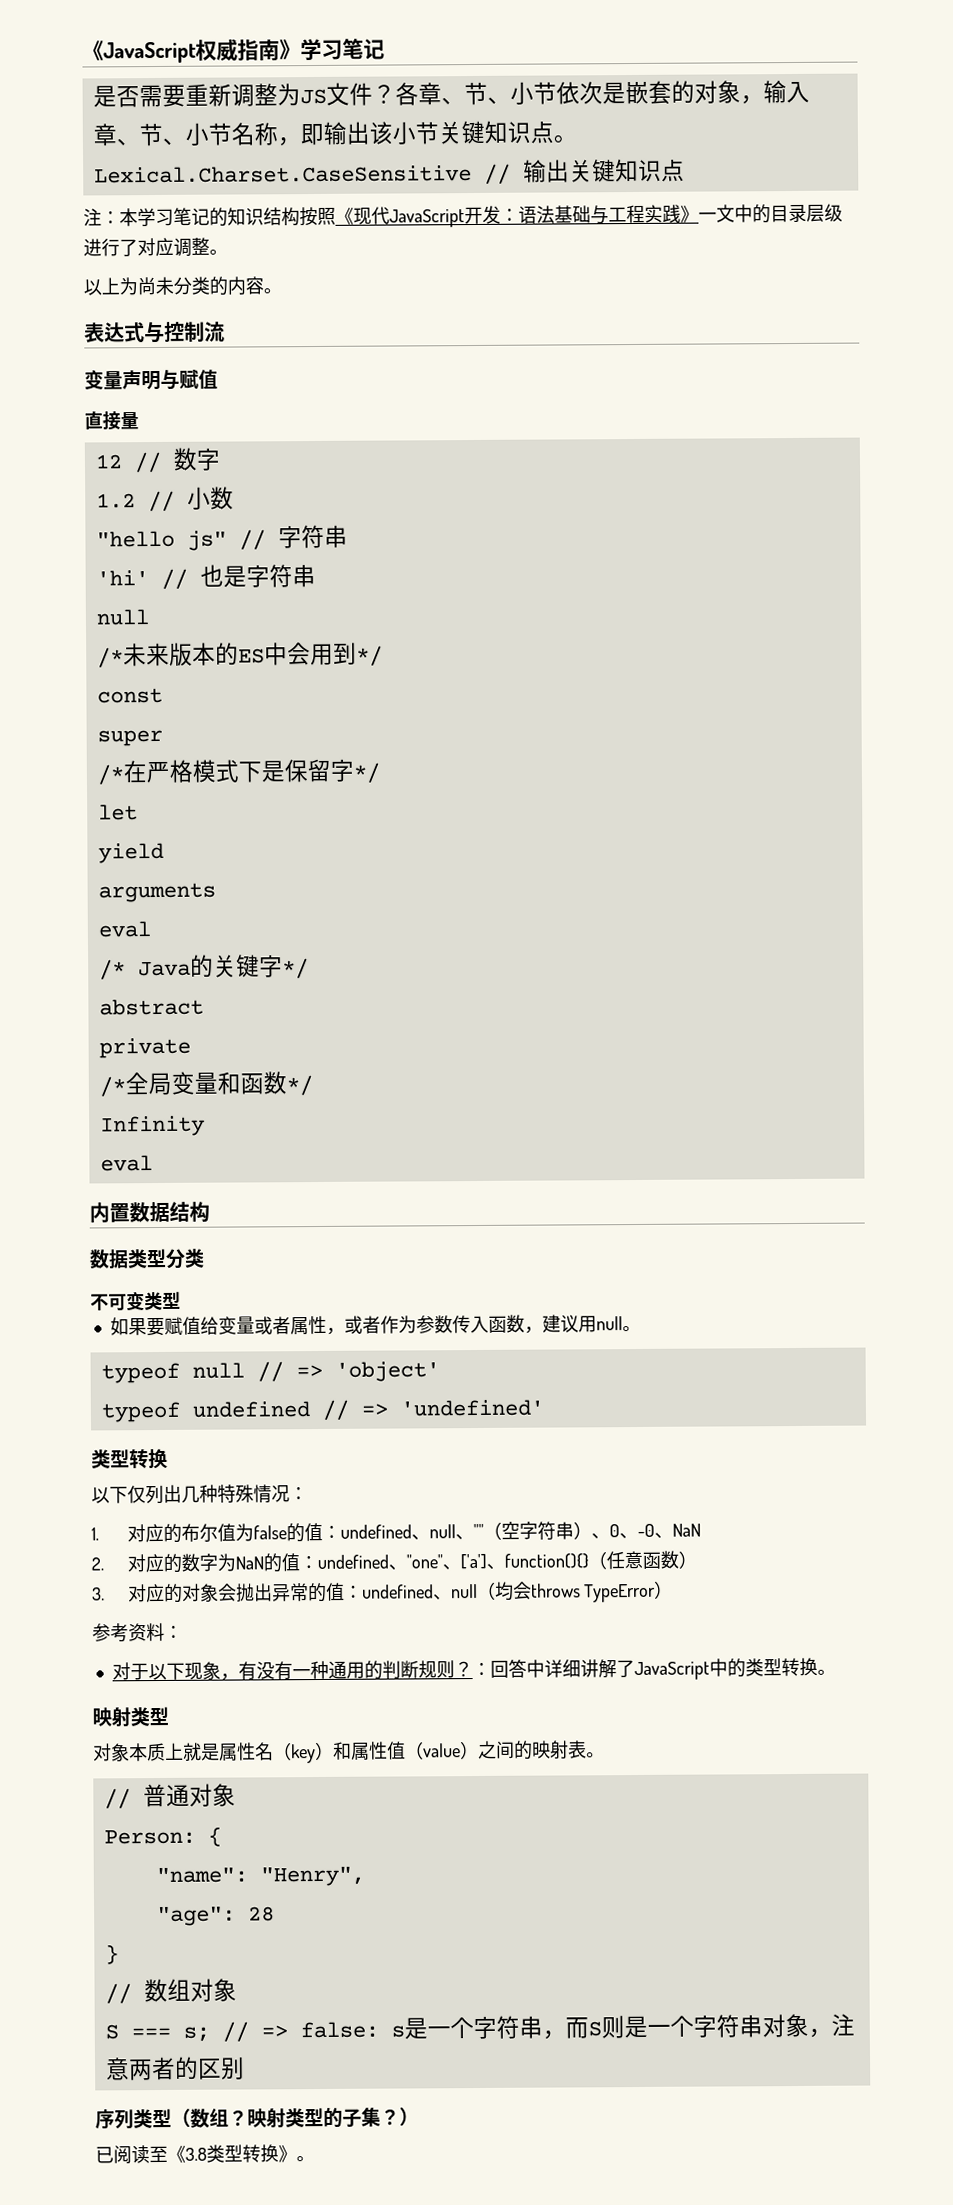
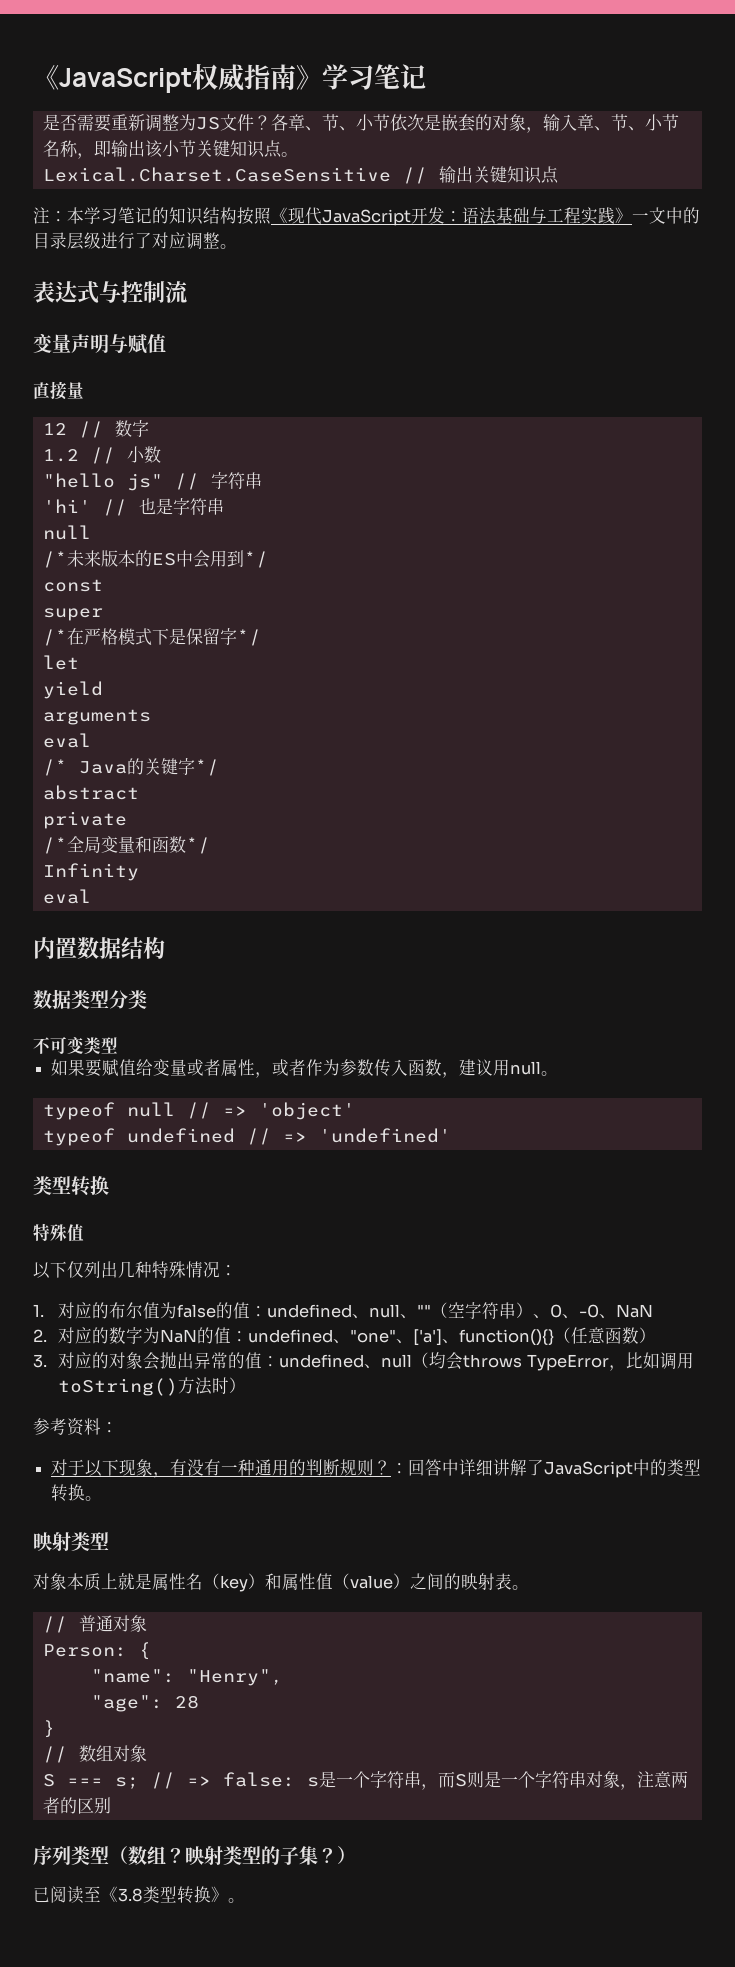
- 以上为尚未分类的内容。
+ 特殊值
- 3.对应的对象会抛出异常的值：undefined、null（均会throws TypeError）
+ 3.对应的对象会抛出异常的值：undefined、null（均会throws TypeError，比如调用toString()方法时）

